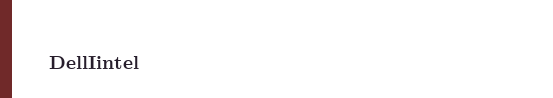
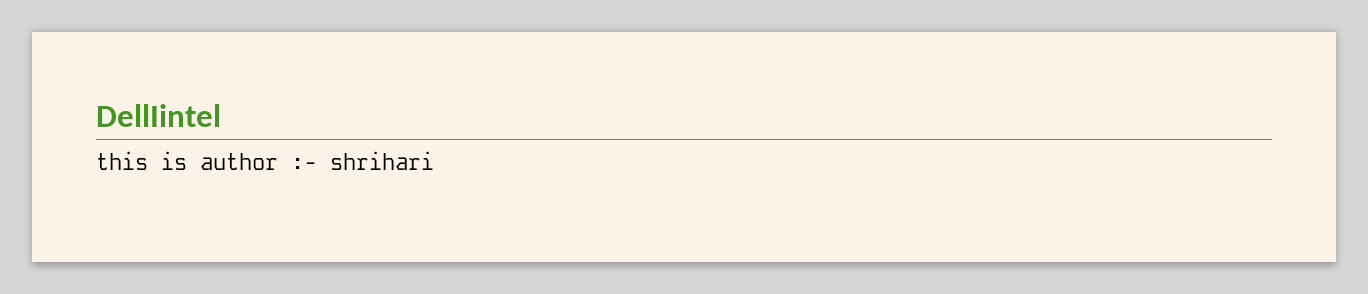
+ this is author :- shrihari

